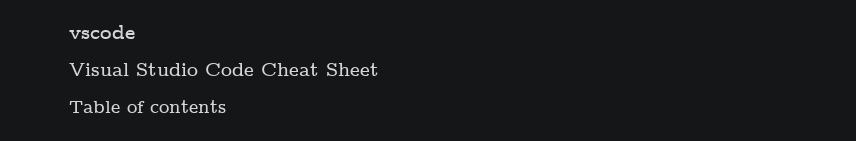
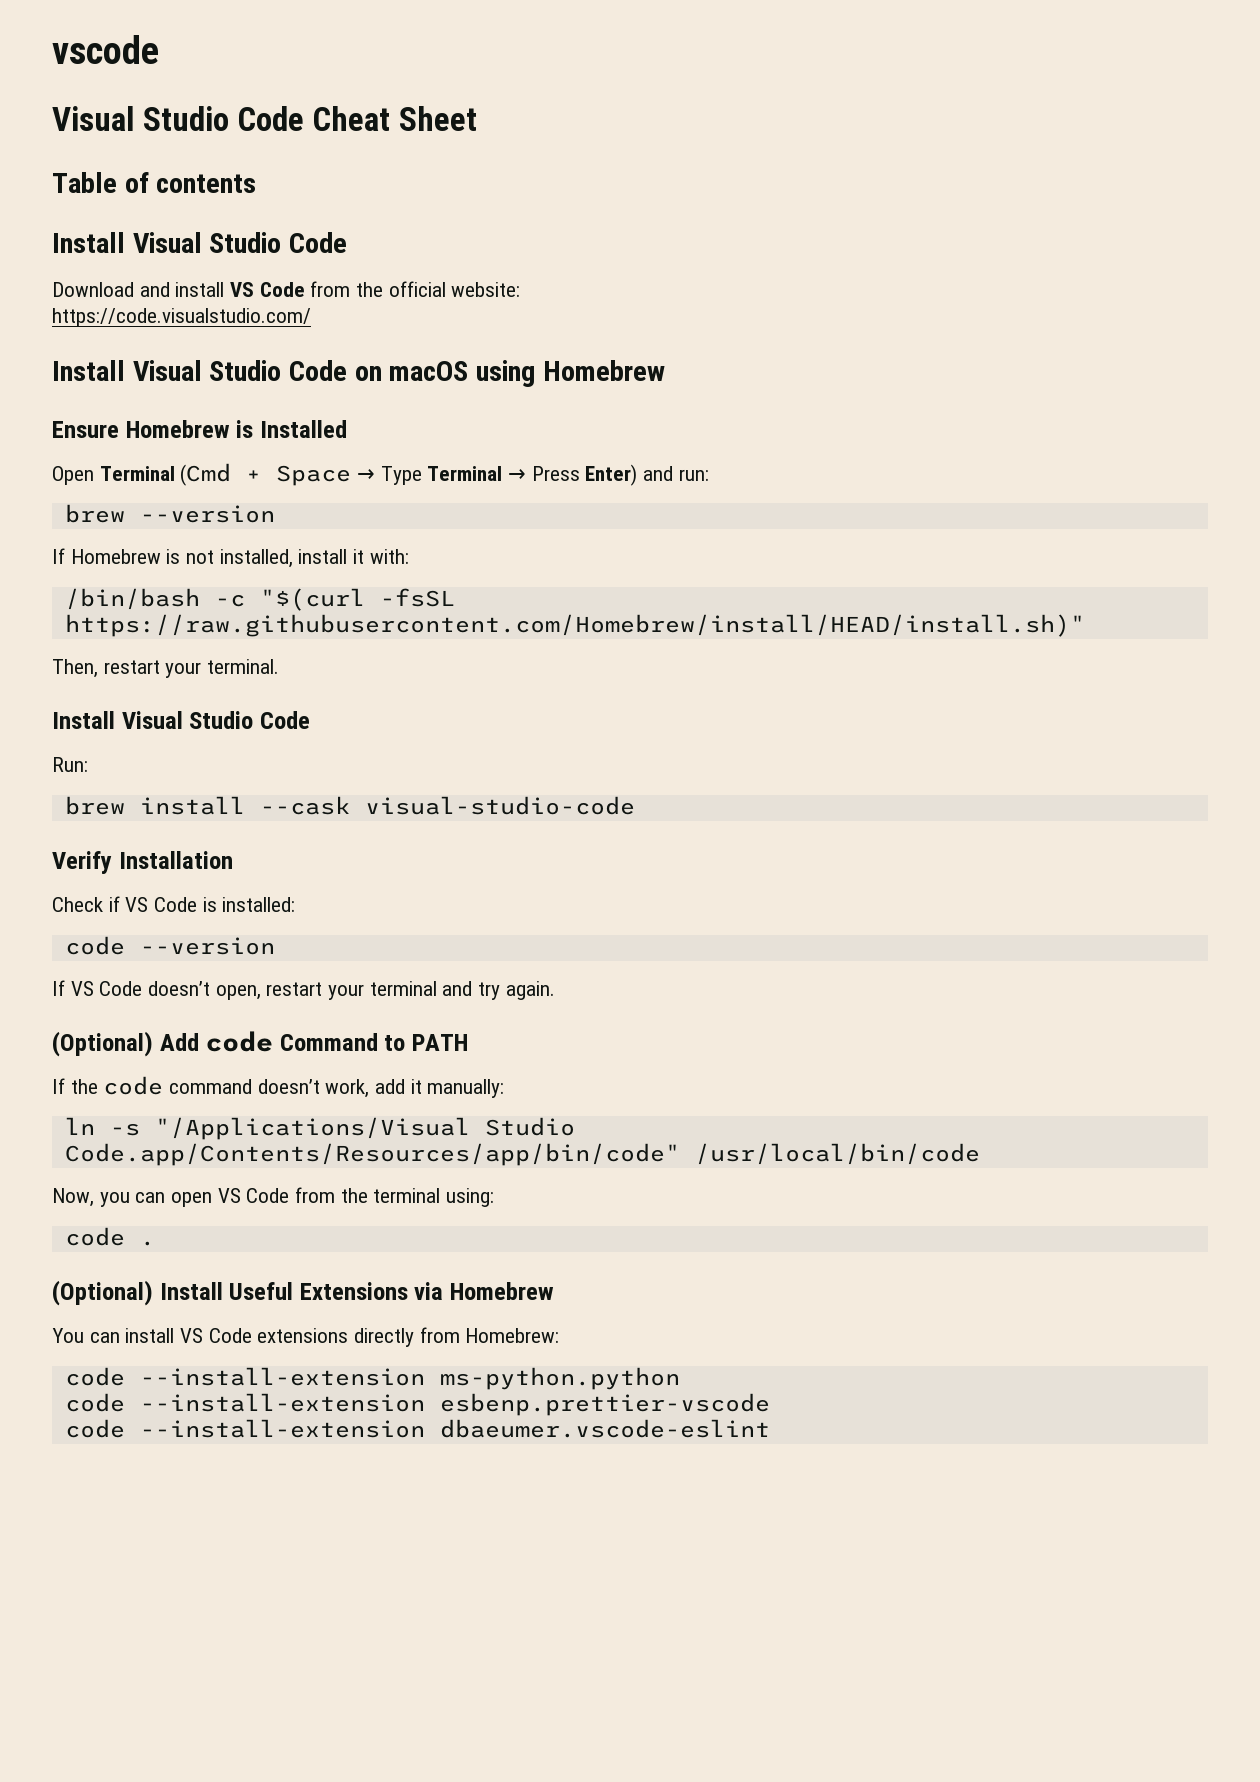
  Table of contents
+ Install Visual Studio Code
+ Download and install VS Code from the official website:
+ https://code.visualstudio.com/
+ Install Visual Studio Code on macOS using Homebrew
+ Ensure Homebrew is Installed
+ Open Terminal (Cmd + Space → Type Terminal → Press Enter) and run:
+ brew --version
+ If Homebrew is not installed, install it with:
+ /bin/bash -c "$(curl -fsSL https://raw.githubusercontent.com/Homebrew/install/HEAD/install.sh)"
+ Then, restart your terminal.
+ Install Visual Studio Code
+ Run:
+ brew install --cask visual-studio-code
+ Verify Installation
+ Check if VS Code is installed:
+ code --version
+ If VS Code doesn’t open, restart your terminal and try again.
+ (Optional) Add code Command to PATH
+ If the code command doesn’t work, add it manually:
+ ln -s "/Applications/Visual Studio Code.app/Contents/Resources/app/bin/code" /usr/local/bin/code
+ Now, you can open VS Code from the terminal using:
+ code .
+ (Optional) Install Useful Extensions via Homebrew
+ You can install VS Code extensions directly from Homebrew:
+ code --install-extension ms-python.python
+ code --install-extension esbenp.prettier-vscode
+ code --install-extension dbaeumer.vscode-eslint

